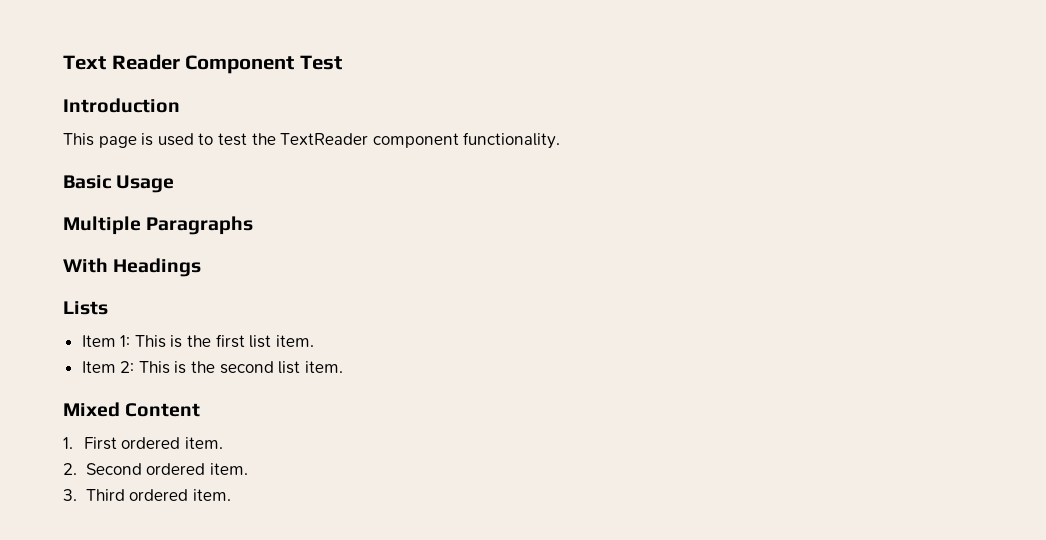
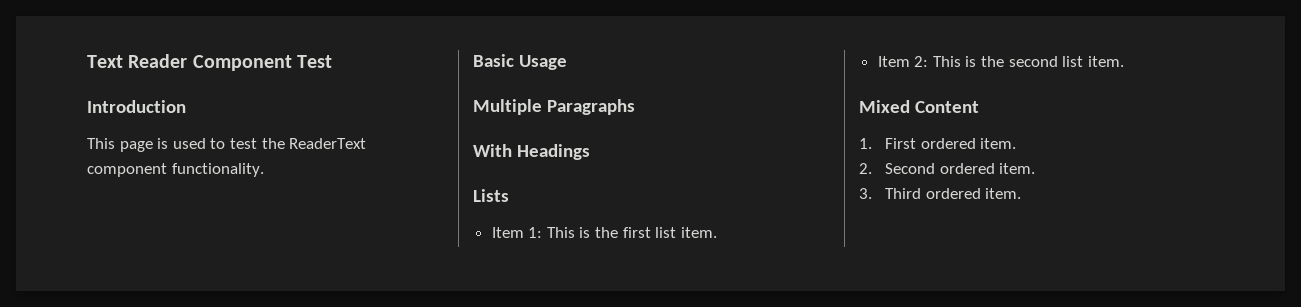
- This page is used to test the TextReader component functionality.
+ This page is used to test the ReaderText component functionality.

